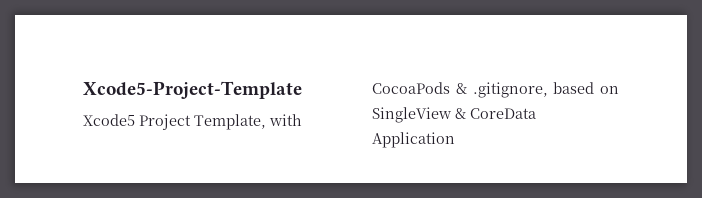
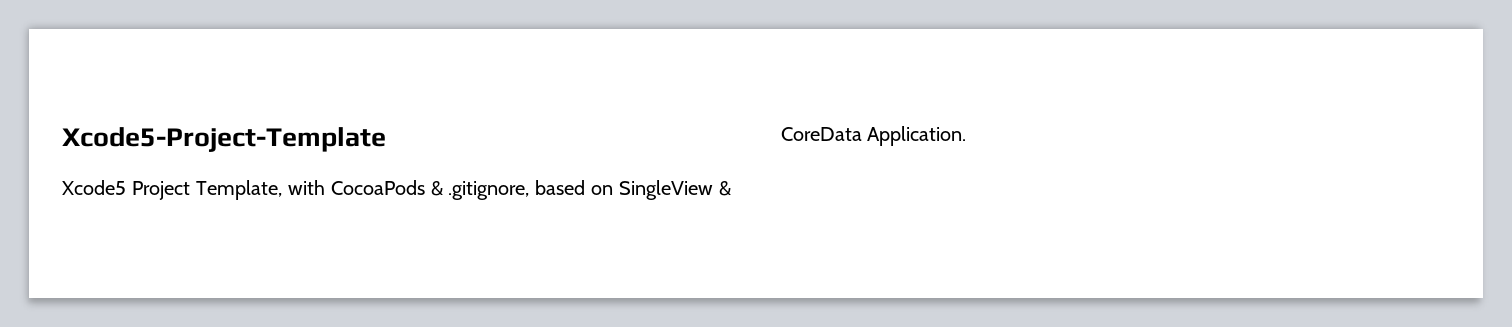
- Xcode5 Project Template, with CocoaPods & .gitignore, based on SingleView & CoreData Application
+ Xcode5 Project Template, with CocoaPods & .gitignore, based on SingleView & CoreData Application.

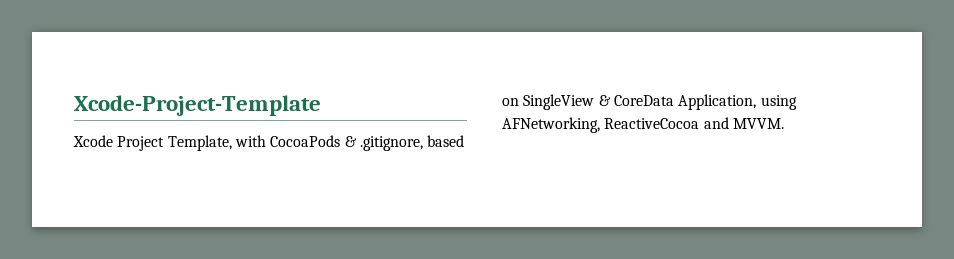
- Xcode5-Project-Template
- Xcode5 Project Template, with CocoaPods & .gitignore, based on SingleView & CoreData Application.
+ Xcode-Project-Template
+ Xcode Project Template, with CocoaPods & .gitignore, based on SingleView & CoreData Application, using AFNetworking, ReactiveCocoa and MVVM.

